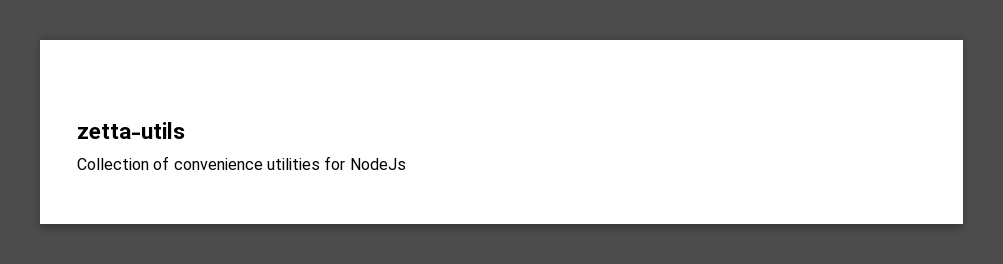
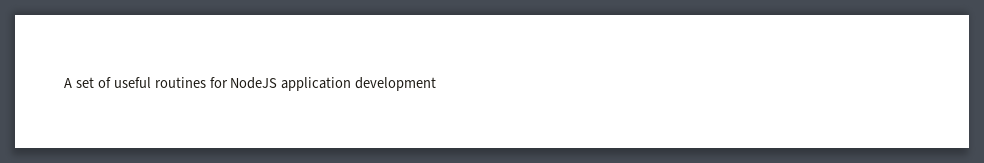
- zetta-utils
- Collection of convenience utilities for NodeJs
+ A set of useful routines for NodeJS application development

